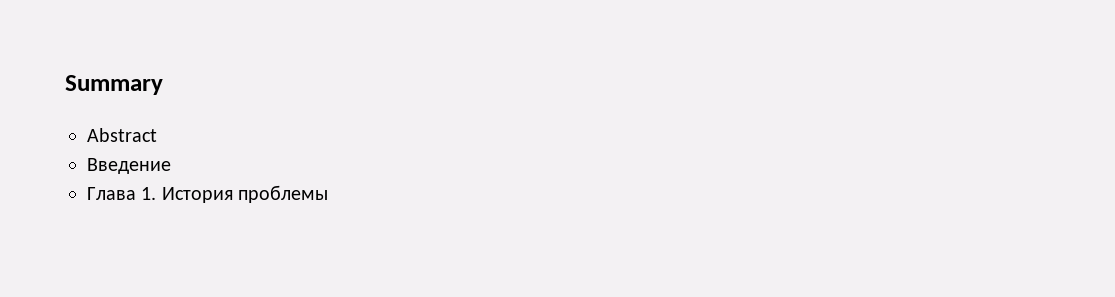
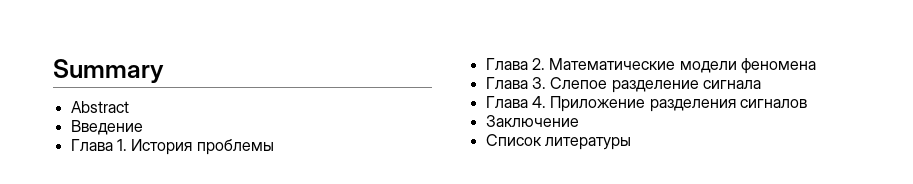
+ Глава 2. Математические модели феномена
+ Глава 3. Слепое разделение сигнала
+ Глава 4. Приложение разделения сигналов
+ Заключение
+ Список литературы

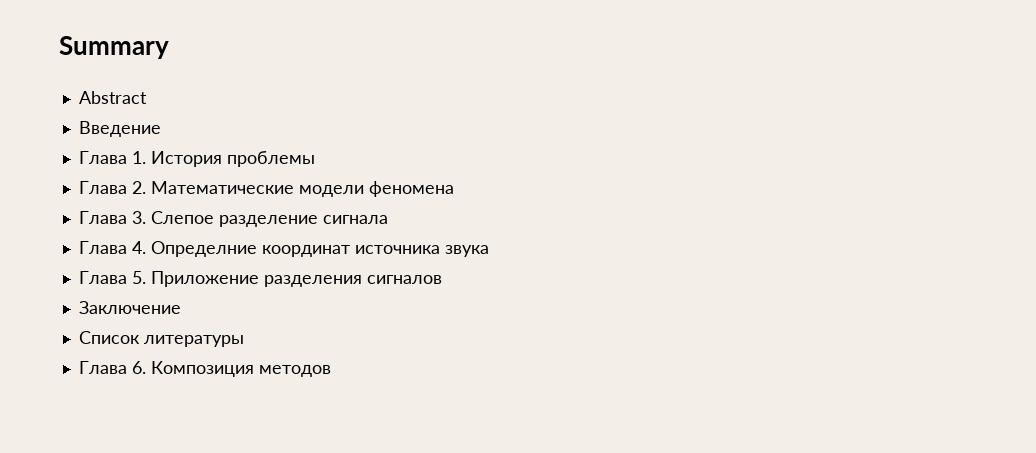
- Глава 4. Приложение разделения сигналов
+ Глава 4. Определние координат источника звука
+ Глава 5. Приложение разделения сигналов
+ Глава 6. Композиция методов

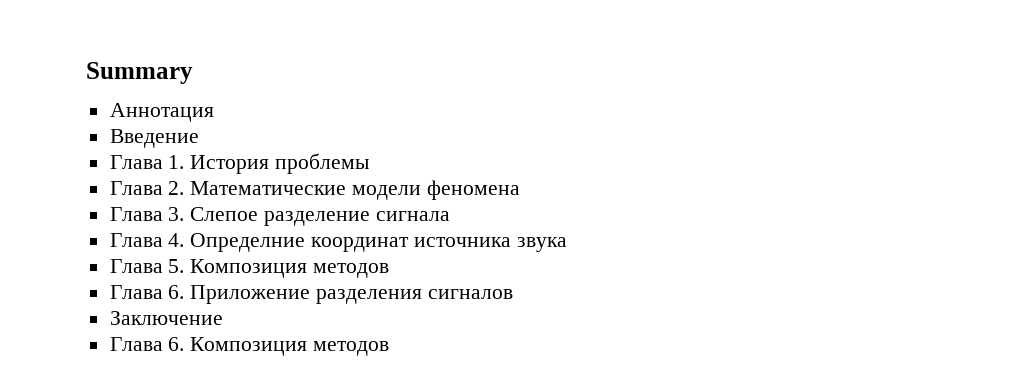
- Abstract
+ Аннотация
- Глава 5. Приложение разделения сигналов
+ Глава 5. Композиция методов
+ Глава 6. Приложение разделения сигналов
- Список литературы

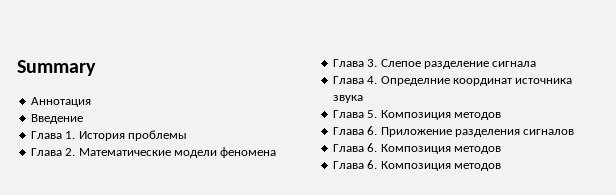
  Глава 6. Приложение разделения сигналов
- Заключение
+ Глава 6. Композиция методов

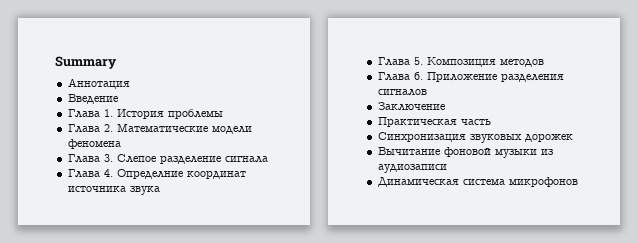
  Глава 6. Приложение разделения сигналов
- Глава 6. Композиция методов
- Глава 6. Композиция методов
+ Заключение
+ Практическая часть
+ Синхронизация звуковых дорожек
+ Вычитание фоновой музыки из аудиозаписи
+ Динамическая система микрофонов

